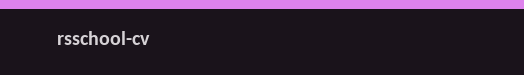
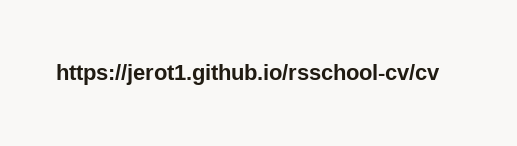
- rsschool-cv
+ https://jerot1.github.io/rsschool-cv/cv

